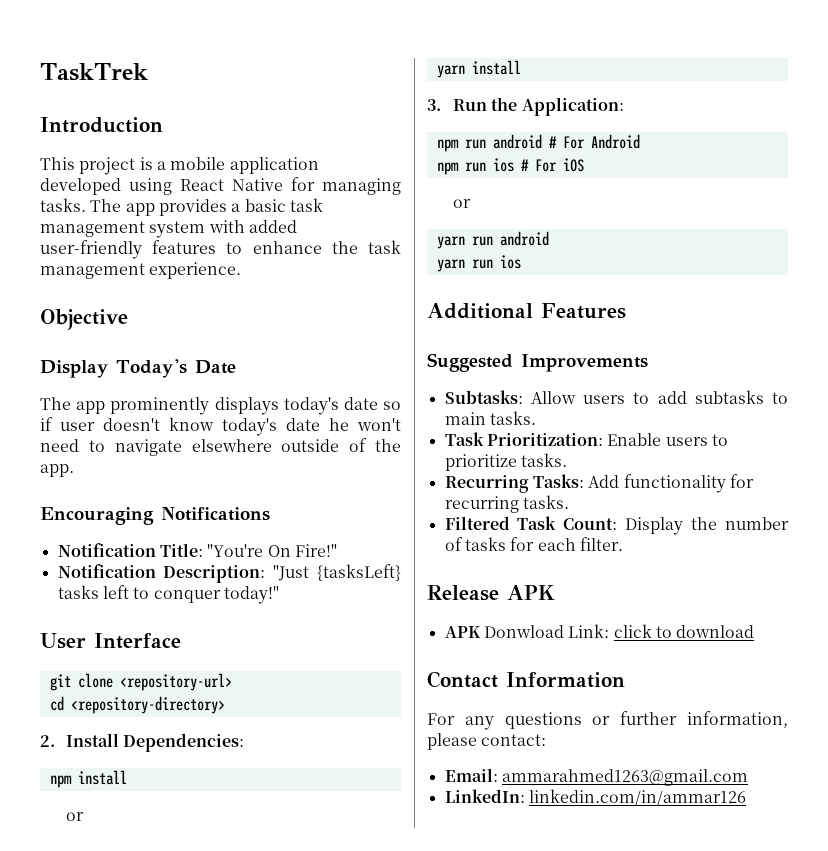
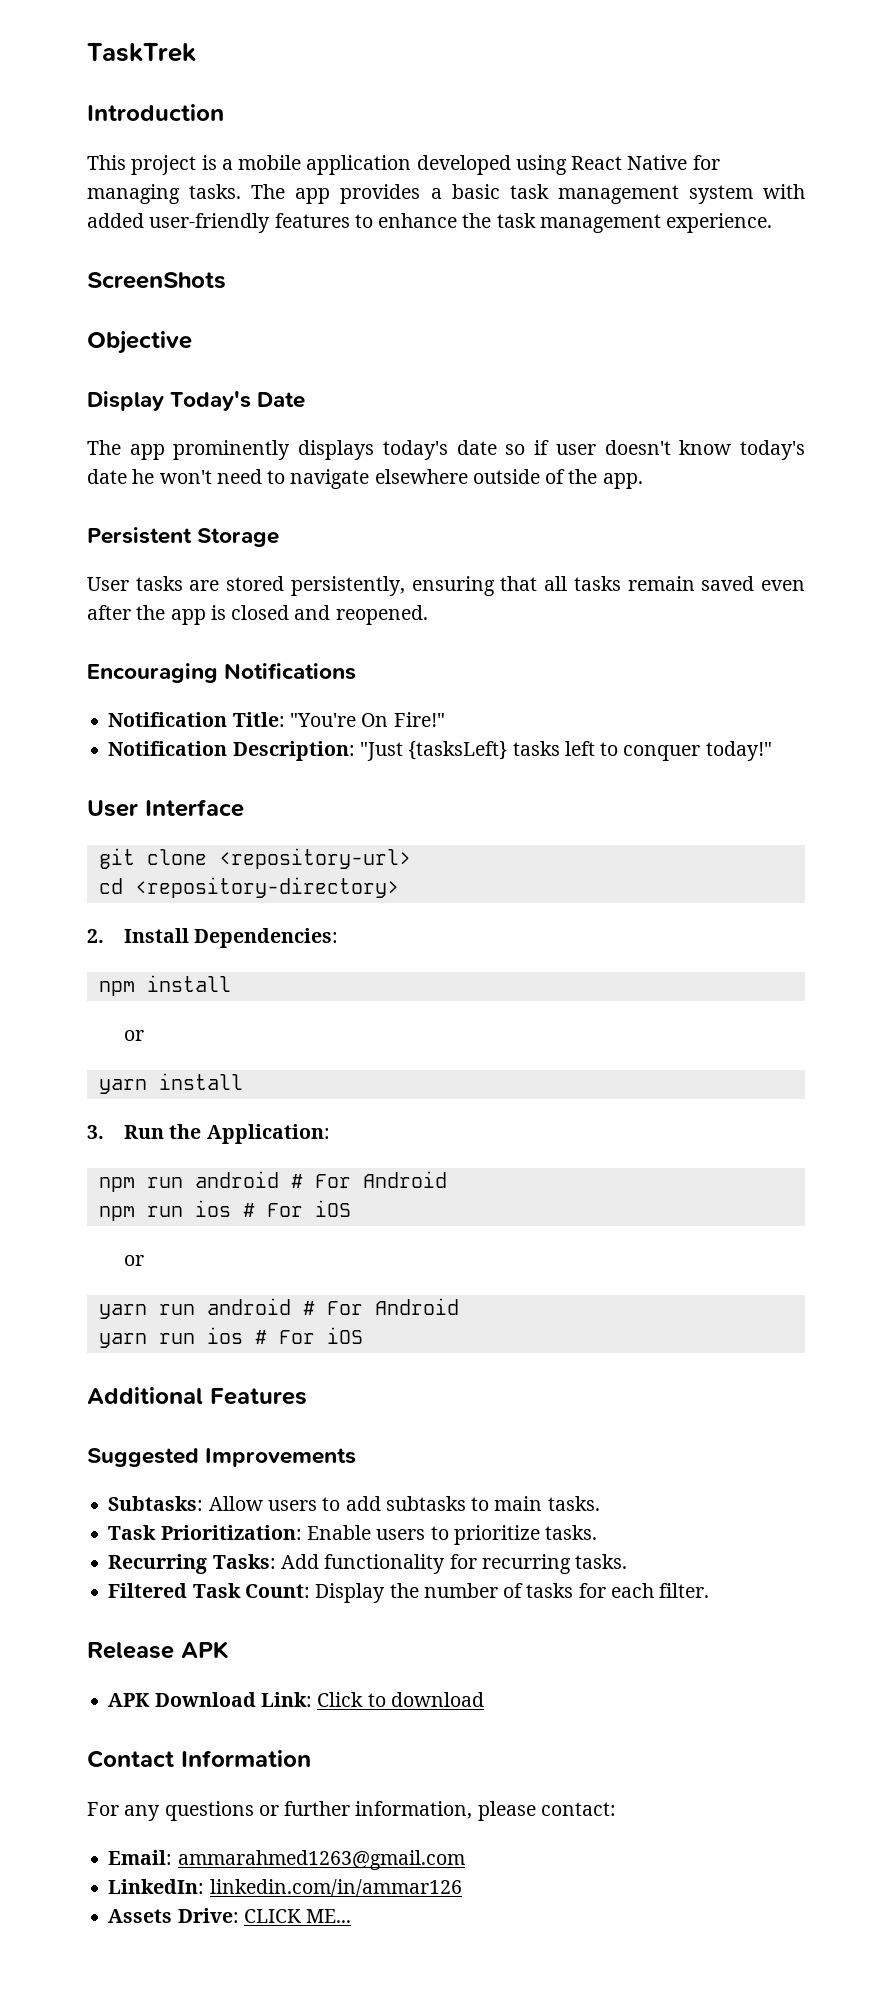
+ ScreenShots
+ Persistent Storage
+ User tasks are stored persistently, ensuring that all tasks remain saved even after the app is closed and reopened.
- yarn run android
+ yarn run android # For Android
- yarn run ios
+ yarn run ios # For iOS
- APK Donwload Link: click to download
+ APK Download Link: Click to download
+ Assets Drive: CLICK ME...

